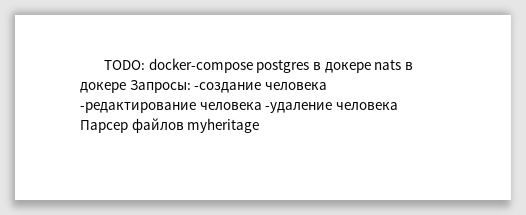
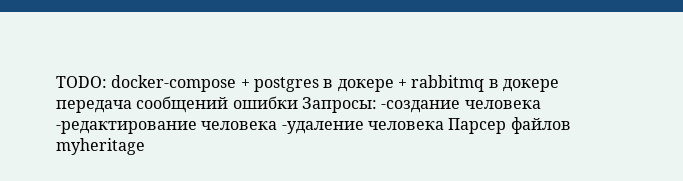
- TODO: docker-compose postgres в докере nats в докере Запросы: -создание человека -редактирование человека -удаление человека Парсер файлов myheritage
+ TODO: docker-compose + postgres в докере + rabbitmq в докере передача сообщений ошибки Запросы: -создание человека -редактирование человека -удаление человека Парсер файлов myheritage

